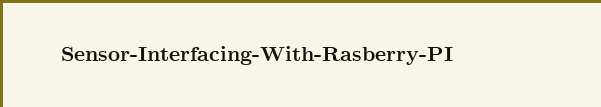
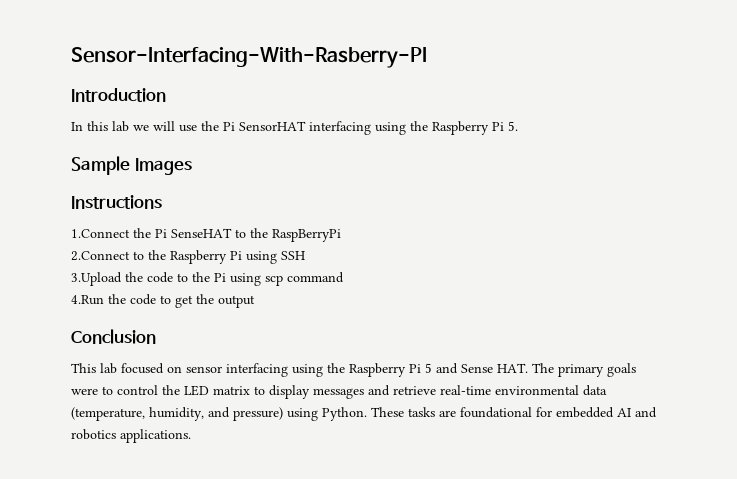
+ Introduction
+ In this lab we will use the Pi SensorHAT interfacing using the Raspberry Pi 5.
+ Sample Images
+ Instructions
+ 1.Connect the Pi SenseHAT to the RaspBerryPi
+ 2.Connect to the Raspberry Pi using SSH
+ 3.Upload the code to the Pi using scp command
+ 4.Run the code to get the output
+ Conclusion
+ This lab focused on sensor interfacing using the Raspberry Pi 5 and Sense HAT. The primary goals were to control the LED matrix to display messages and retrieve real-time environmental data (temperature, humidity, and pressure) using Python. These tasks are foundational for embedded AI and robotics applications.

